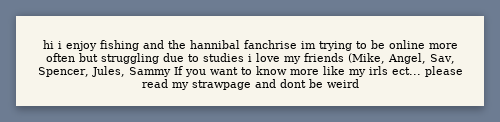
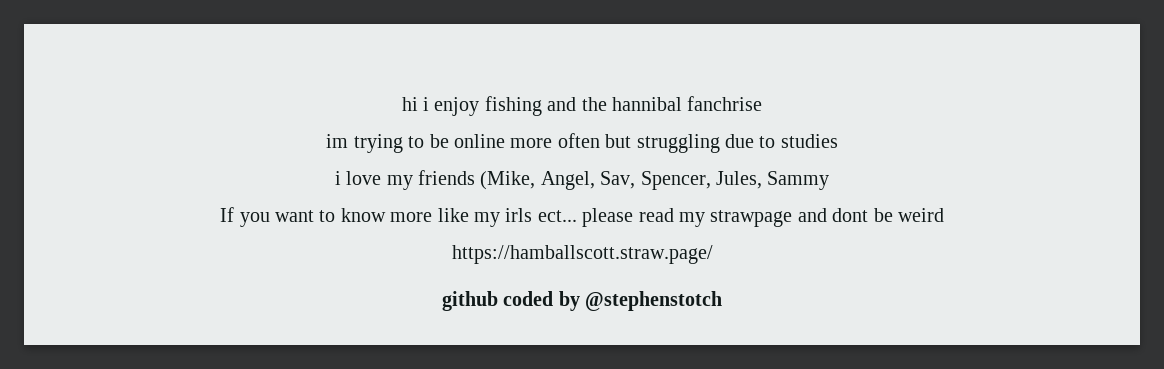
- hi i enjoy fishing and the hannibal fanchrise im trying to be online more often but struggling due to studies i love my friends (Mike, Angel, Sav, Spencer, Jules, Sammy If you want to know more like my irls ect... please read my strawpage and dont be weird
+ hi i enjoy fishing and the hannibal fanchrise
+ im trying to be online more often but struggling due to studies
+ i love my friends (Mike, Angel, Sav, Spencer, Jules, Sammy
+ If you want to know more like my irls ect... please read my strawpage and dont be weird
+ https://hamballscott.straw.page/
+ github coded by @stephenstotch

